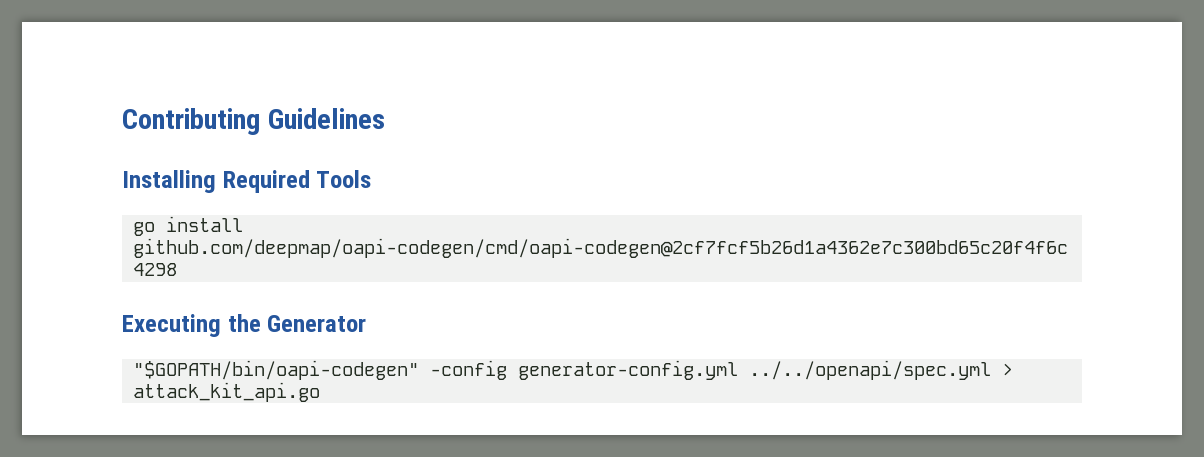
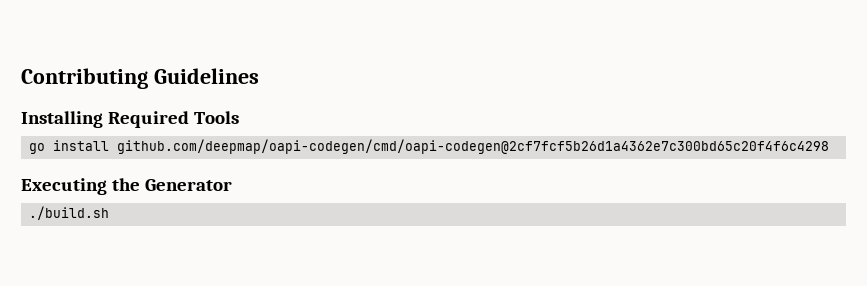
- "$GOPATH/bin/oapi-codegen" -config generator-config.yml ../../openapi/spec.yml > attack_kit_api.go
+ ./build.sh

